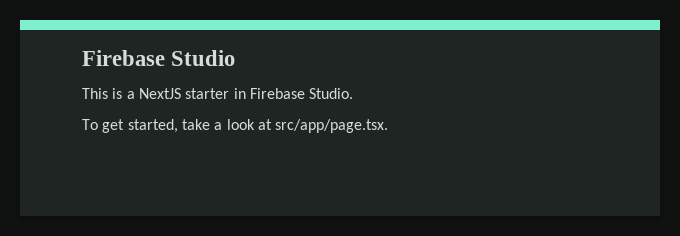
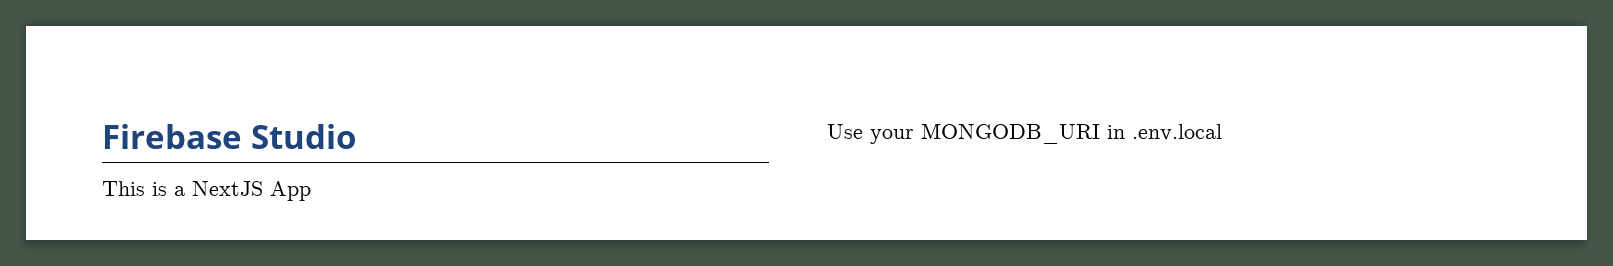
- This is a NextJS starter in Firebase Studio.
- To get started, take a look at src/app/page.tsx.
+ This is a NextJS App
+ Use your MONGODB_URI in .env.local

